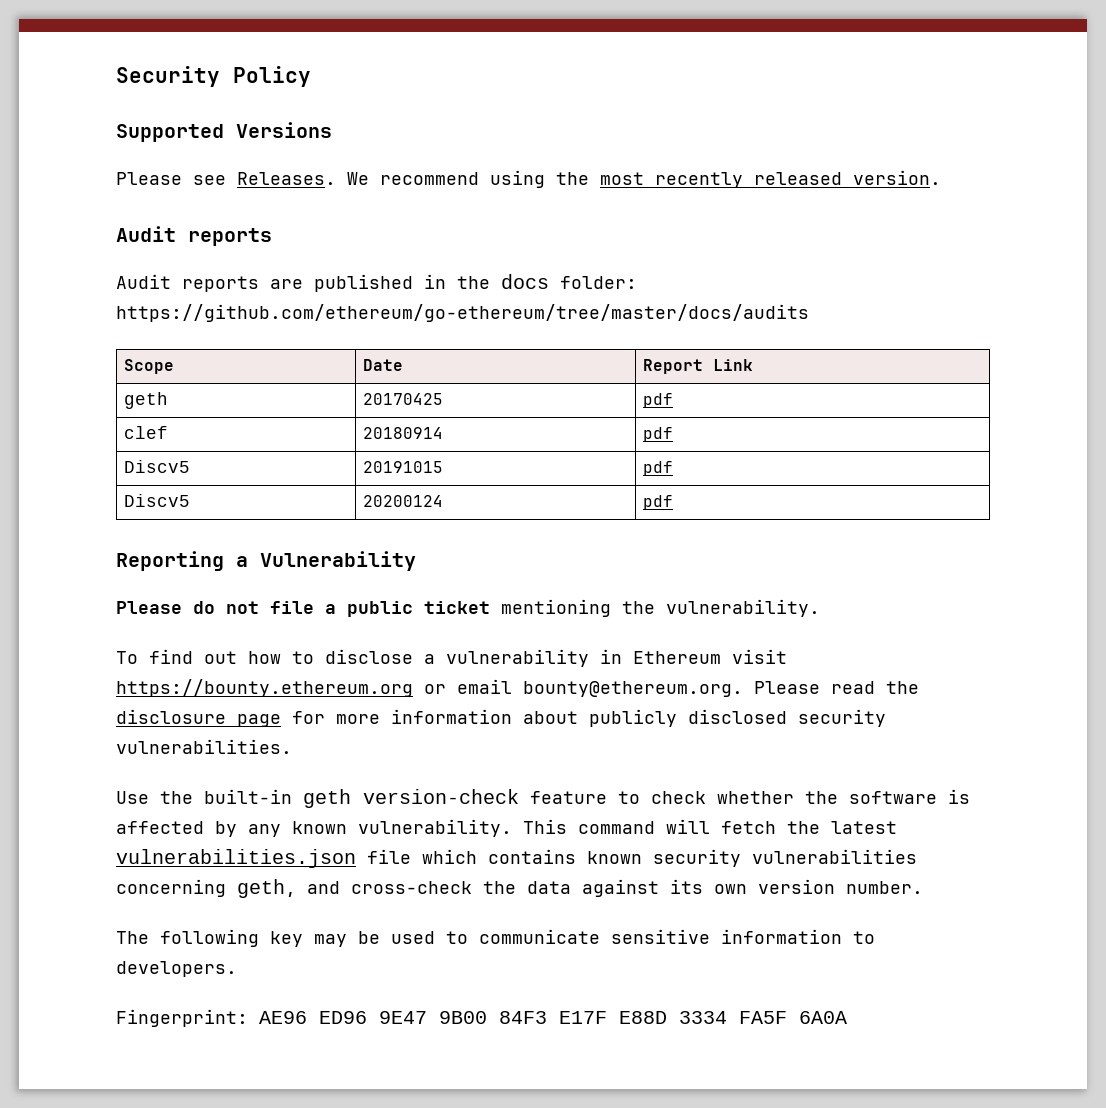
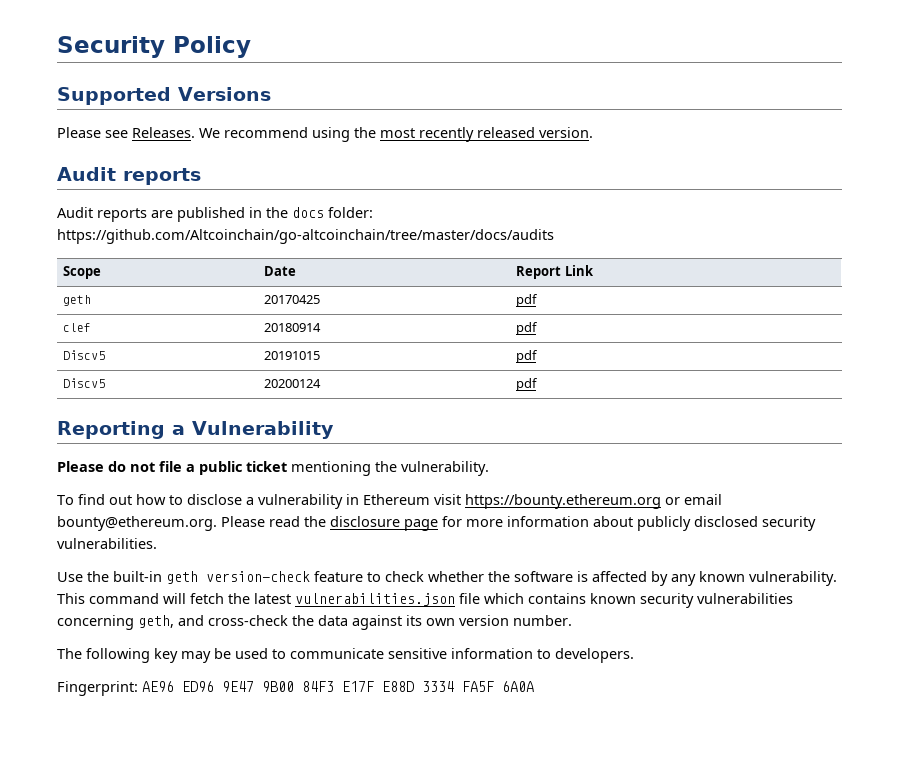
- Audit reports are published in the docs folder: https://github.com/ethereum/go-ethereum/tree/master/docs/audits
+ Audit reports are published in the docs folder: https://github.com/Altcoinchain/go-altcoinchain/tree/master/docs/audits

